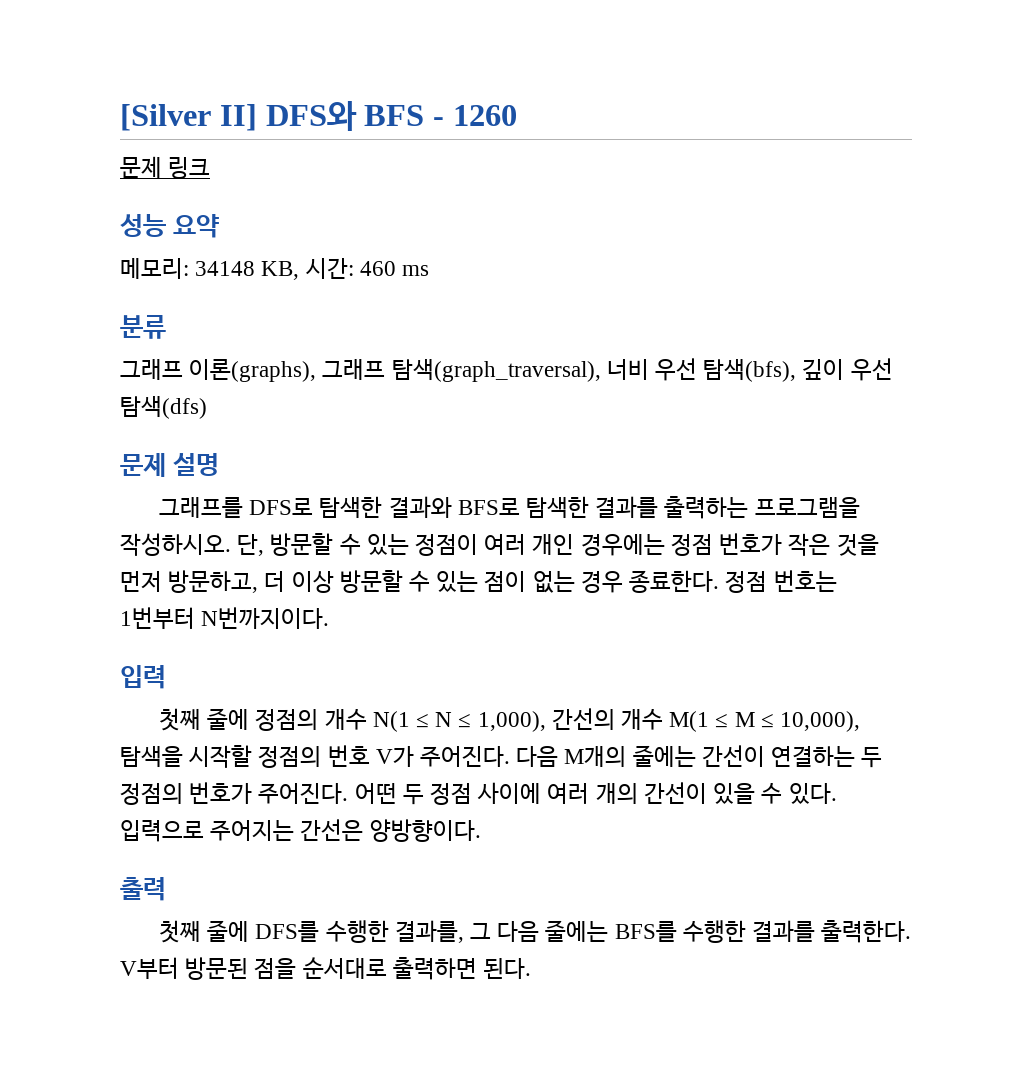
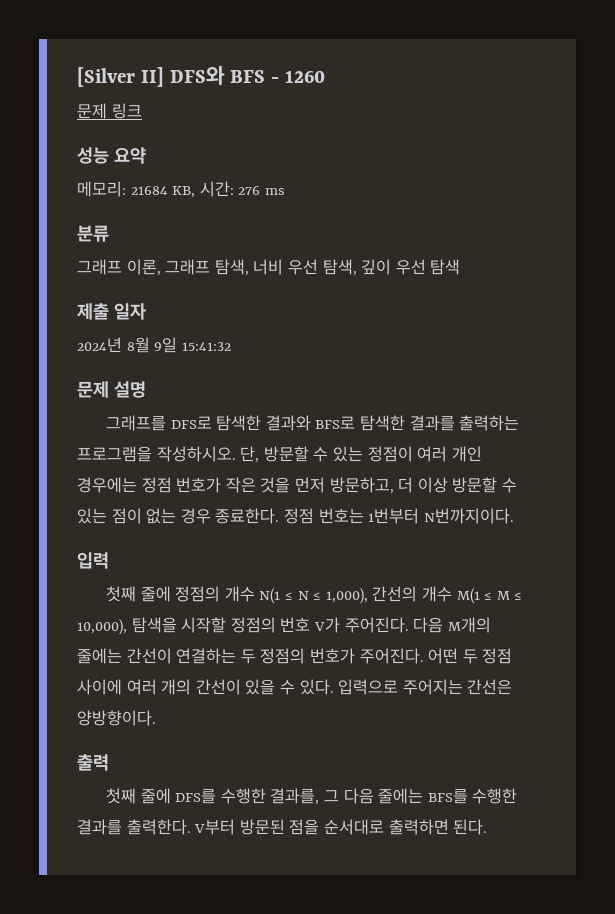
- 메모리: 34148 KB, 시간: 460 ms
+ 메모리: 21684 KB, 시간: 276 ms
- 그래프 이론(graphs), 그래프 탐색(graph_traversal), 너비 우선 탐색(bfs), 깊이 우선 탐색(dfs)
+ 그래프 이론, 그래프 탐색, 너비 우선 탐색, 깊이 우선 탐색
+ 제출 일자
+ 2024년 8월 9일 15:41:32

